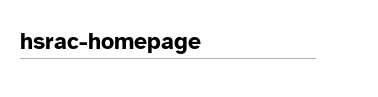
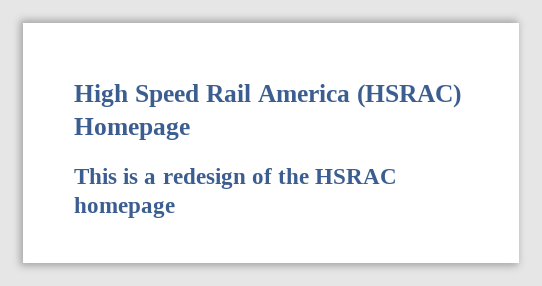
- hsrac-homepage
+ High Speed Rail America (HSRAC) Homepage
+ This is a redesign of the HSRAC homepage

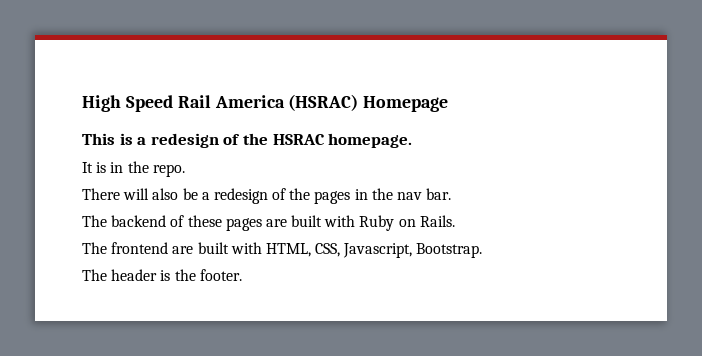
- This is a redesign of the HSRAC homepage
+ This is a redesign of the HSRAC homepage.
+ It is in the repo.
+ There will also be a redesign of the pages in the nav bar.
+ The backend of these pages are built with Ruby on Rails.
+ The frontend are built with HTML, CSS, Javascript, Bootstrap.
+ The header is the footer.

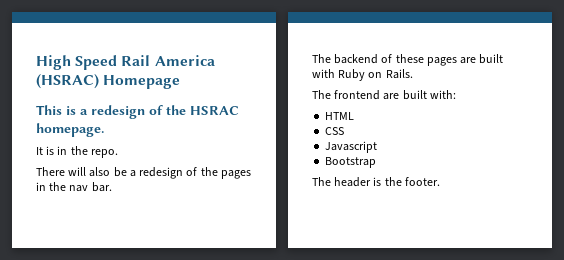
- The frontend are built with HTML, CSS, Javascript, Bootstrap.
+ The frontend are built with:
+ HTML
+ CSS
+ Javascript
+ Bootstrap

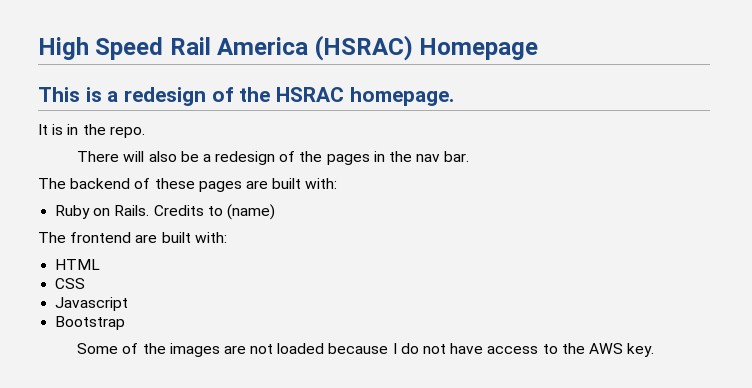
- The backend of these pages are built with Ruby on Rails.
+ The backend of these pages are built with:
+ Ruby on Rails. Credits to (name)
- The header is the footer.
+ Some of the images are not loaded because I do not have access to the AWS key.

